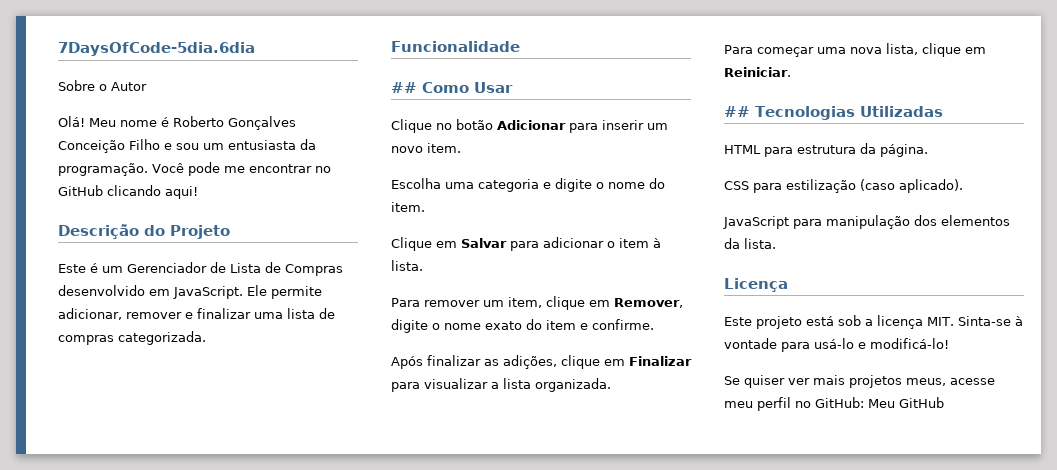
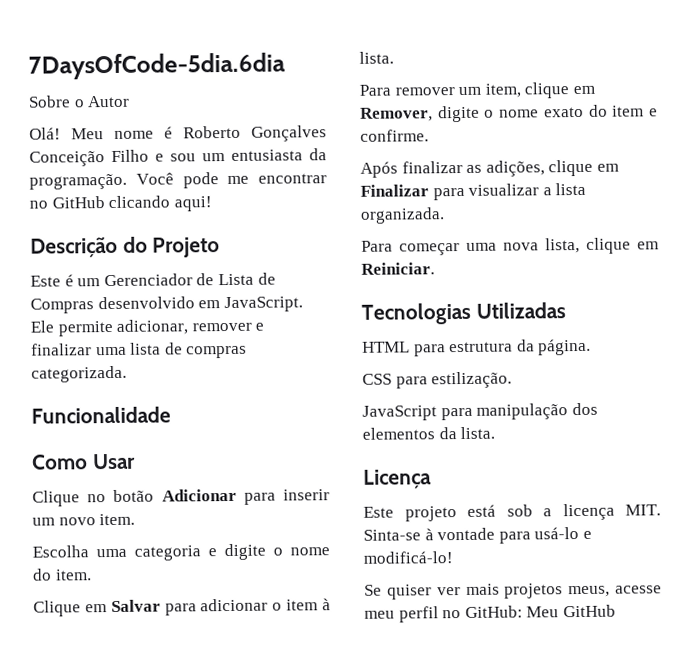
- ## Como Usar
+ Como Usar
- ## Tecnologias Utilizadas
+ Tecnologias Utilizadas
- CSS para estilização (caso aplicado).
+ CSS para estilização.

